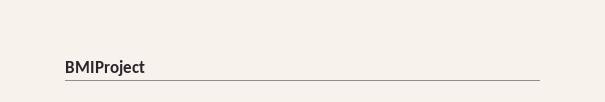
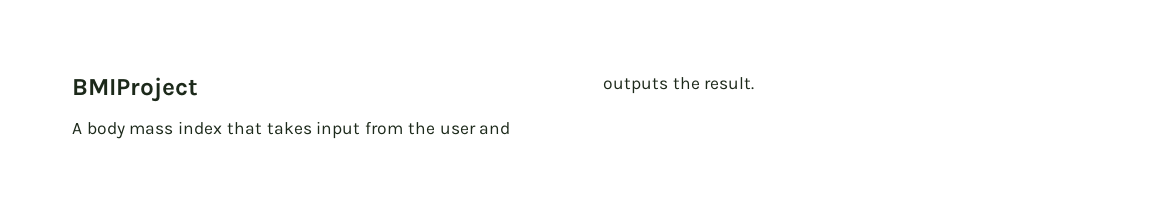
+ A body mass index that takes input from the user and outputs the result.

